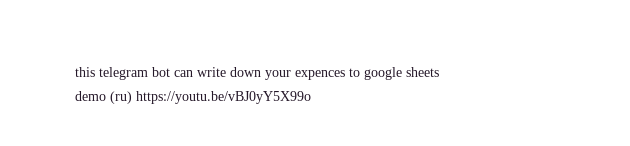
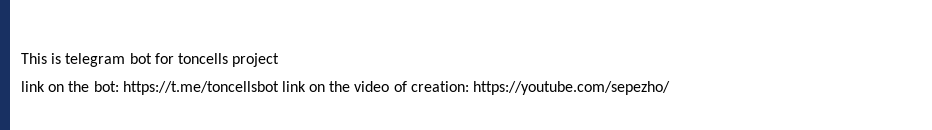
- this telegram bot can write down your expences to google sheets
- demo (ru) https://youtu.be/vBJ0yY5X99o
+ This is telegram bot for toncells project
+ link on the bot: https://t.me/toncellsbot link on the video of creation: https://youtube.com/sepezho/

